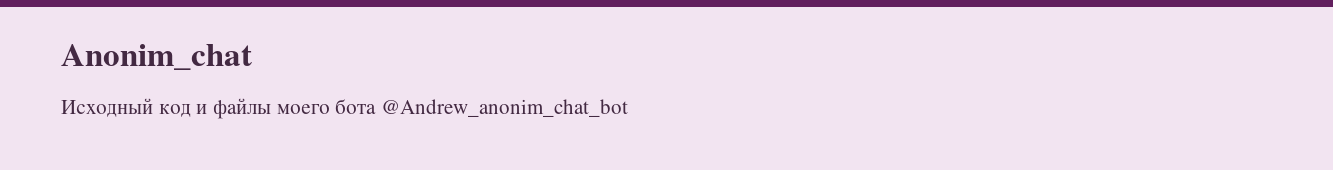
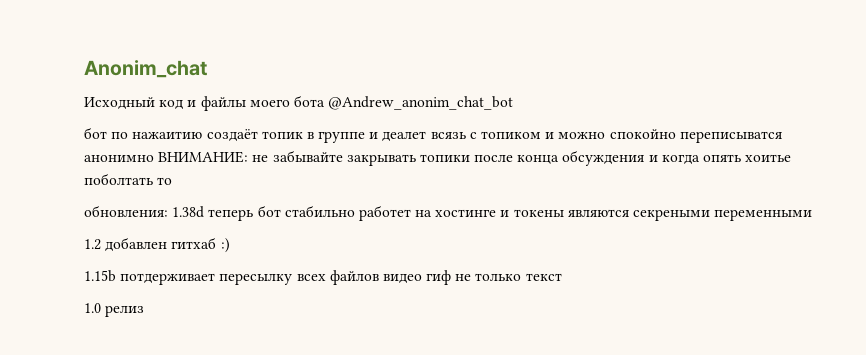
+ бот по нажаитию создаёт топик в группе и деалет всязь с топиком и можно спокойно переписыватся анонимно ВНИМАНИЕ: не забывайте закрывать топики после конца обсуждения и когда опять хоитье поболтать то
+ обновления: 1.38d теперь бот стабильно работет на хостинге и токены являются секреными переменными
+ 1.2 добавлен гитхаб :)
+ 1.15b потдерживает пересылку всех файлов видео гиф не только текст
+ 1.0 релиз

